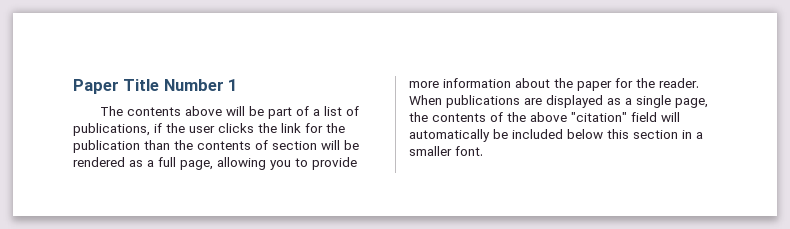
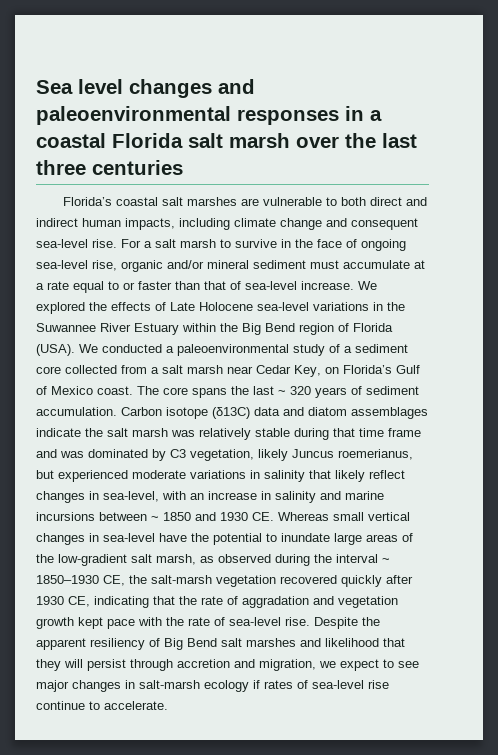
- Paper Title Number 1
- The contents above will be part of a list of publications, if the user clicks the link for the publication than the contents of section will be rendered as a full page, allowing you to provide more information about the paper for the reader. When publications are displayed as a single page, the contents of the above "citation" field will automatically be included below this section in a smaller font.
+ Sea level changes and paleoenvironmental responses in a coastal Florida salt marsh over the last three centuries
+ Florida’s coastal salt marshes are vulnerable to both direct and indirect human impacts, including climate change and consequent sea-level rise. For a salt marsh to survive in the face of ongoing sea-level rise, organic and/or mineral sediment must accumulate at a rate equal to or faster than that of sea-level increase. We explored the effects of Late Holocene sea-level variations in the Suwannee River Estuary within the Big Bend region of Florida (USA). We conducted a paleoenvironmental study of a sediment core collected from a salt marsh near Cedar Key, on Florida’s Gulf of Mexico coast. The core spans the last ~ 320 years of sediment accumulation. Carbon isotope (δ13C) data and diatom assemblages indicate the salt marsh was relatively stable during that time frame and was dominated by C3 vegetation, likely Juncus roemerianus, but experienced moderate variations in salinity that likely reflect changes in sea-level, with an increase in salinity and marine incursions between ~ 1850 and 1930 CE. Whereas small vertical changes in sea-level have the potential to inundate large areas of the low-gradient salt marsh, as observed during the interval ~ 1850–1930 CE, the salt-marsh vegetation recovered quickly after 1930 CE, indicating that the rate of aggradation and vegetation growth kept pace with the rate of sea-level rise. Despite the apparent resiliency of Big Bend salt marshes and likelihood that they will persist through accretion and migration, we expect to see major changes in salt-marsh ecology if rates of sea-level rise continue to accelerate.

